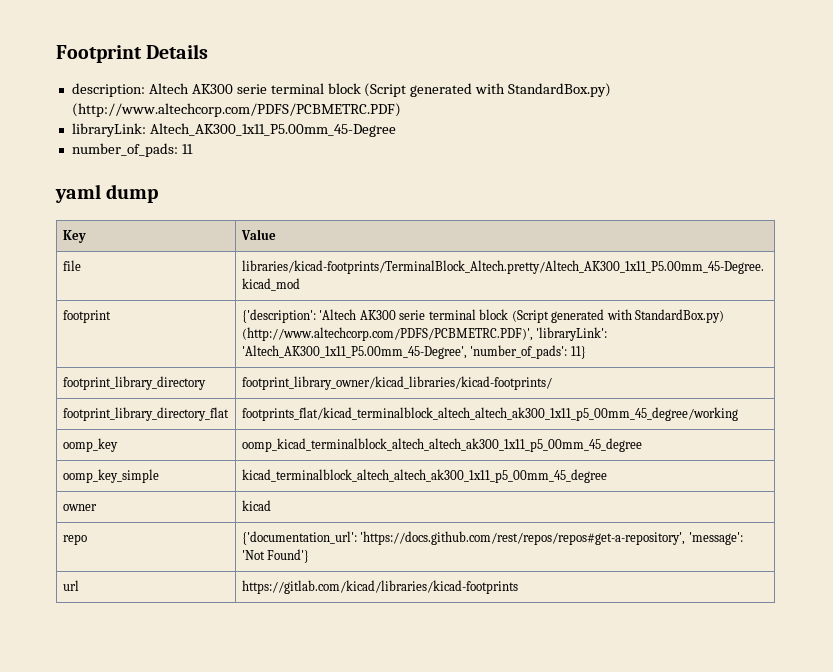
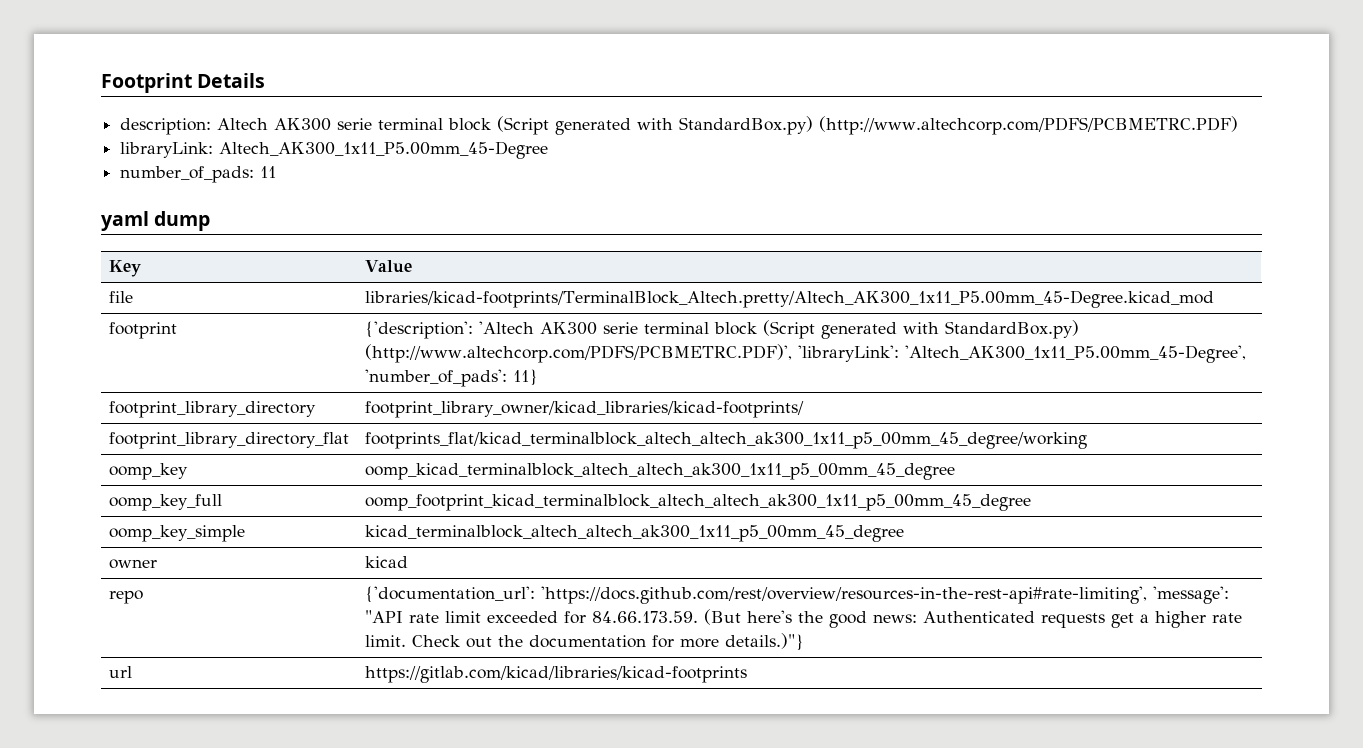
+ oomp_key_full | oomp_footprint_kicad_terminalblock_altech_altech_ak300_1x11_p5_00mm_45_degree
- repo | {'documentation_url': 'https://docs.github.com/rest/repos/repos#get-a-repository', 'message': 'Not Found'}
+ repo | {'documentation_url': 'https://docs.github.com/rest/overview/resources-in-the-rest-api#rate-limiting', 'message': "API rate limit exceeded for 84.66.173.59. (But here's the good news: Authenticated requests get a higher rate limit. Check out the documentation for more details.)"}

